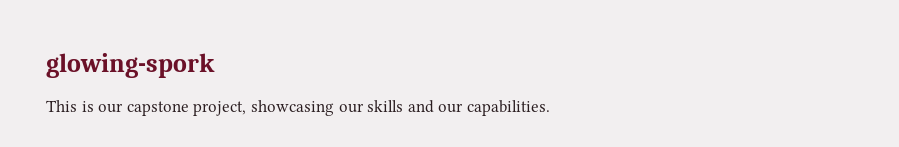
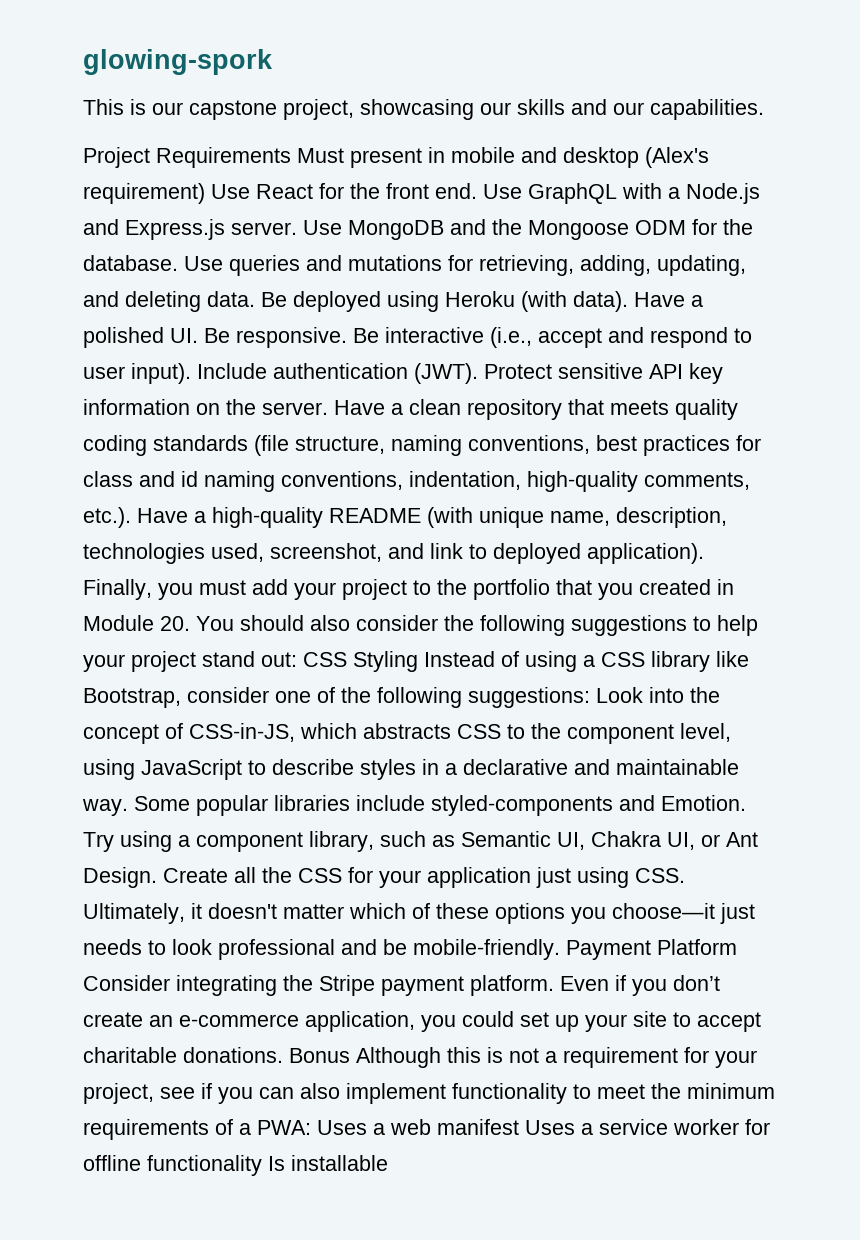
+ Project Requirements Must present in mobile and desktop (Alex's requirement) Use React for the front end. Use GraphQL with a Node.js and Express.js server. Use MongoDB and the Mongoose ODM for the database. Use queries and mutations for retrieving, adding, updating, and deleting data. Be deployed using Heroku (with data). Have a polished UI. Be responsive. Be interactive (i.e., accept and respond to user input). Include authentication (JWT). Protect sensitive API key information on the server. Have a clean repository that meets quality coding standards (file structure, naming conventions, best practices for class and id naming conventions, indentation, high-quality comments, etc.). Have a high-quality README (with unique name, description, technologies used, screenshot, and link to deployed application). Finally, you must add your project to the portfolio that you created in Module 20. You should also consider the following suggestions to help your project stand out: CSS Styling Instead of using a CSS library like Bootstrap, consider one of the following suggestions: Look into the concept of CSS-in-JS, which abstracts CSS to the component level, using JavaScript to describe styles in a declarative and maintainable way. Some popular libraries include styled-components and Emotion. Try using a component library, such as Semantic UI, Chakra UI, or Ant Design. Create all the CSS for your application just using CSS. Ultimately, it doesn't matter which of these options you choose—it just needs to look professional and be mobile-friendly. Payment Platform Consider integrating the Stripe payment platform. Even if you don’t create an e-commerce application, you could set up your site to accept charitable donations. Bonus Although this is not a requirement for your project, see if you can also implement functionality to meet the minimum requirements of a PWA: Uses a web manifest Uses a service worker for offline functionality Is installable

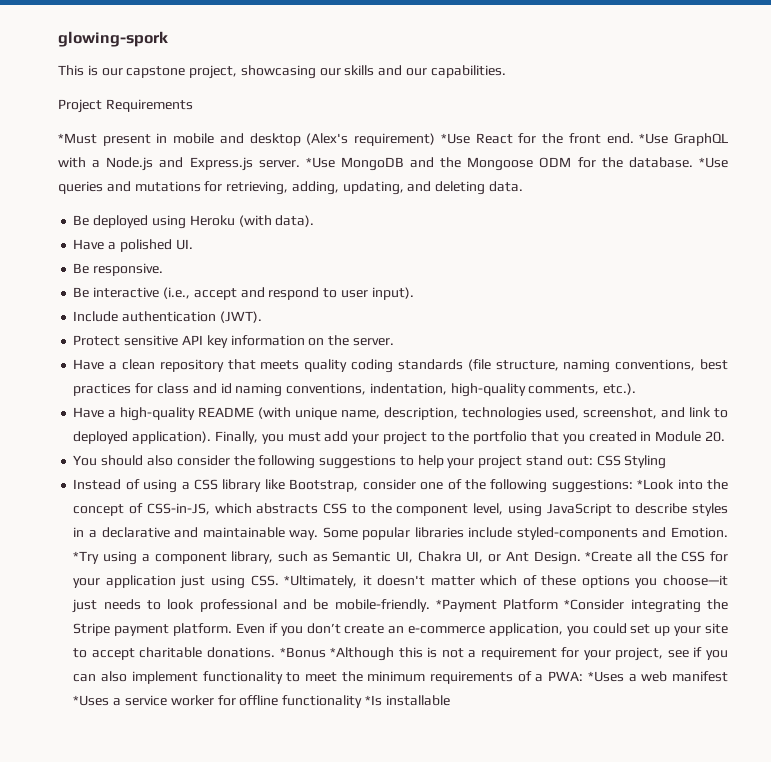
- Project Requirements Must present in mobile and desktop (Alex's requirement) Use React for the front end.
+ Project Requirements
+ *Must present in mobile and desktop (Alex's requirement) *Use React for the front end.
- Use GraphQL with a Node.js and Express.js server.
+ *Use GraphQL with a Node.js and Express.js server.
- Use MongoDB and the Mongoose ODM for the database.
+ *Use MongoDB and the Mongoose ODM for the database.
- Use queries and mutations for retrieving, adding, updating, and deleting data. Be deployed using Heroku (with data). Have a polished UI. Be responsive. Be interactive (i.e., accept and respond to user input). Include authentication (JWT). Protect sensitive API key information on the server. Have a clean repository that meets quality coding standards (file structure, naming conventions, best practices for class and id naming conventions, indentation, high-quality comments, etc.). Have a high-quality README (with unique name, description, technologies used, screenshot, and link to deployed application).
+ *Use queries and mutations for retrieving, adding, updating, and deleting data.
+ Be deployed using Heroku (with data).
+ Have a polished UI.
+ Be responsive.
+ Be interactive (i.e., accept and respond to user input).
+ Include authentication (JWT).
+ Protect sensitive API key information on the server.
+ Have a clean repository that meets quality coding standards (file structure, naming conventions, best practices for class and id naming conventions, indentation, high-quality comments, etc.).
+ Have a high-quality README (with unique name, description, technologies used, screenshot, and link to deployed application).
- Finally, you must add your project to the portfolio that you created in Module 20. You should also consider the following suggestions to help your project stand out:
+ Finally, you must add your project to the portfolio that you created in Module 20.
+ You should also consider the following suggestions to help your project stand out:
- CSS Styling Instead of using a CSS library like Bootstrap, consider one of the following suggestions:
+ CSS Styling
+ Instead of using a CSS library like Bootstrap, consider one of the following suggestions:
- Look into the concept of CSS-in-JS, which abstracts CSS to the component level, using JavaScript to describe styles in a declarative and maintainable way.
+ *Look into the concept of CSS-in-JS, which abstracts CSS to the component level, using JavaScript to describe styles in a declarative and maintainable way.
- Try using a component library, such as Semantic UI, Chakra UI, or Ant Design.
+ *Try using a component library, such as Semantic UI, Chakra UI, or Ant Design.
- Create all the CSS for your application just using CSS. Ultimately, it doesn't matter which of these options you choose—it just needs to look professional and be mobile-friendly.
+ *Create all the CSS for your application just using CSS. *Ultimately, it doesn't matter which of these options you choose—it just needs to look professional and be mobile-friendly.
- Payment Platform Consider integrating the Stripe payment platform.
+ *Payment Platform *Consider integrating the Stripe payment platform.
- Bonus Although this is not a requirement for your project, see if you can also implement functionality to meet the minimum requirements of a PWA: Uses a web manifest Uses a service worker for offline functionality Is installable
+ *Bonus *Although this is not a requirement for your project, see if you can also implement functionality to meet the minimum requirements of a PWA: *Uses a web manifest *Uses a service worker for offline functionality *Is installable

